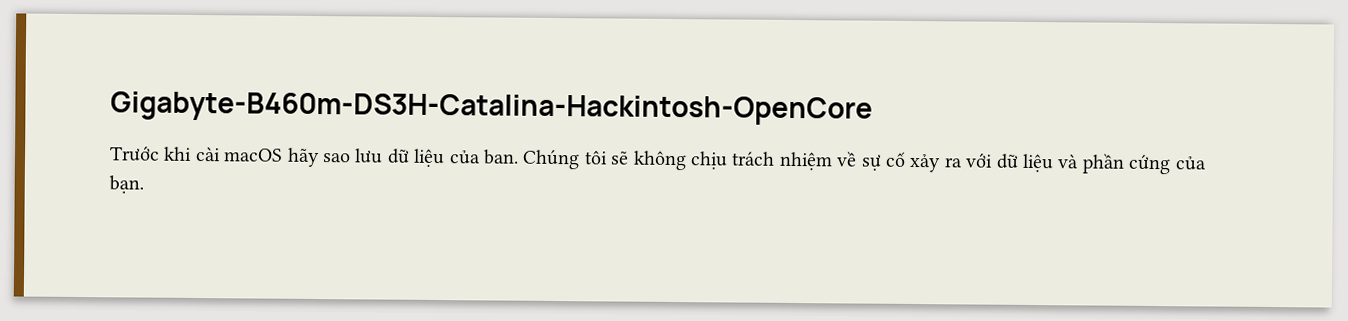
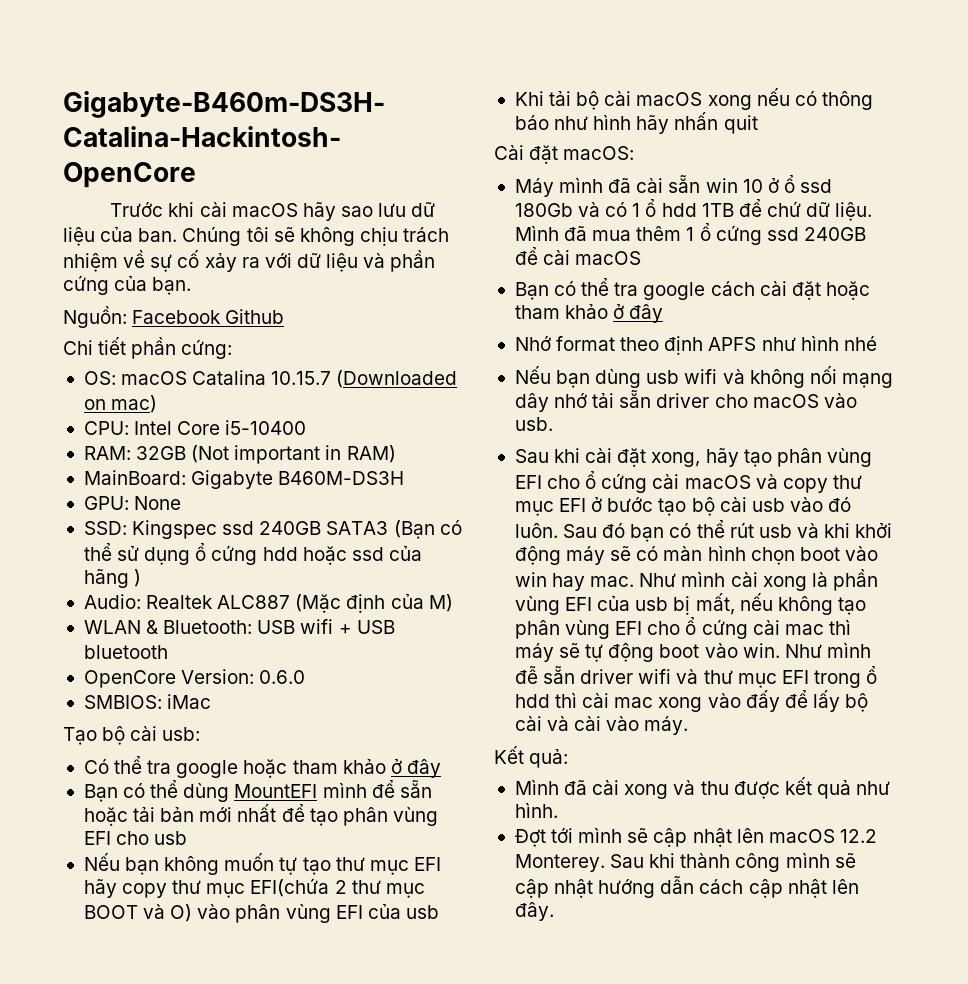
+ Nguồn: Facebook Github
+ Chi tiết phần cứng:
+ OS: macOS Catalina 10.15.7 (Downloaded on mac)
+ CPU: Intel Core i5-10400
+ RAM: 32GB (Not important in RAM)
+ MainBoard: Gigabyte B460M-DS3H
+ GPU: None
+ SSD: Kingspec ssd 240GB SATA3 (Bạn có thể sử dụng ổ cứng hdd hoặc ssd của hãng )
+ Audio: Realtek ALC887 (Mặc định của M)
+ WLAN & Bluetooth: USB wifi + USB bluetooth
+ OpenCore Version: 0.6.0
+ SMBIOS: iMac
+ Tạo bộ cài usb:
+ Có thể tra google hoặc tham khảo ở đây
+ Bạn có thể dùng MountEFI mình để sẵn hoặc tải bản mới nhất để tạo phân vùng EFI cho usb
+ Nếu bạn không muốn tự tạo thư mục EFI hãy copy thư mục EFI(chứa 2 thư mục BOOT và O) vào phân vùng EFI của usb
+ Khi tải bộ cài macOS xong nếu có thông báo như hình hãy nhấn quit
+ Cài đặt macOS:
+ Máy mình đã cài sẵn win 10 ở ổ ssd 180Gb và có 1 ổ hdd 1TB để chứ dữ liệu. Mình đã mua thêm 1 ổ cứng ssd 240GB để cài macOS
+ Bạn có thể tra google cách cài đặt hoặc tham khảo ở đây
+ Nhớ format theo định APFS như hình nhé
+ Nếu bạn dùng usb wifi và không nối mạng dây nhớ tải sẵn driver cho macOS vào usb.
+ Sau khi cài đặt xong, hãy tạo phân vùng EFI cho ổ cứng cài macOS và copy thư mục EFI ở bước tạo bộ cài usb vào đó luôn. Sau đó bạn có thể rút usb và khi khởi động máy sẽ có màn hình chọn boot vào win hay mac. Như mình cài xong là phần vùng EFI của usb bị mất, nếu không tạo phân vùng EFI cho ổ cứng cài mac thì máy sẽ tự động boot vào win. Như mình đễ sẵn driver wifi và thư mục EFI trong ổ hdd thì cài mac xong vào đấy để lấy bộ cài và cài vào máy.
+ Kết quả:
+ Mình đã cài xong và thu được kết quả như hình.
+ Đợt tới mình sẽ cập nhật lên macOS 12.2 Monterey. Sau khi thành công mình sẽ cập nhật hướng dẫn cách cập nhật lên đây.

